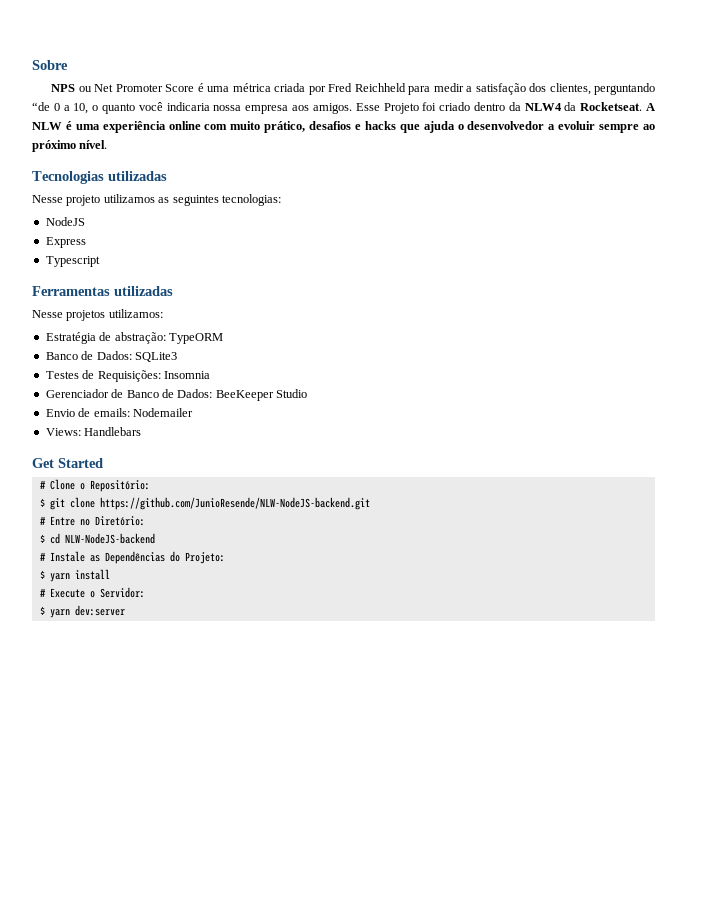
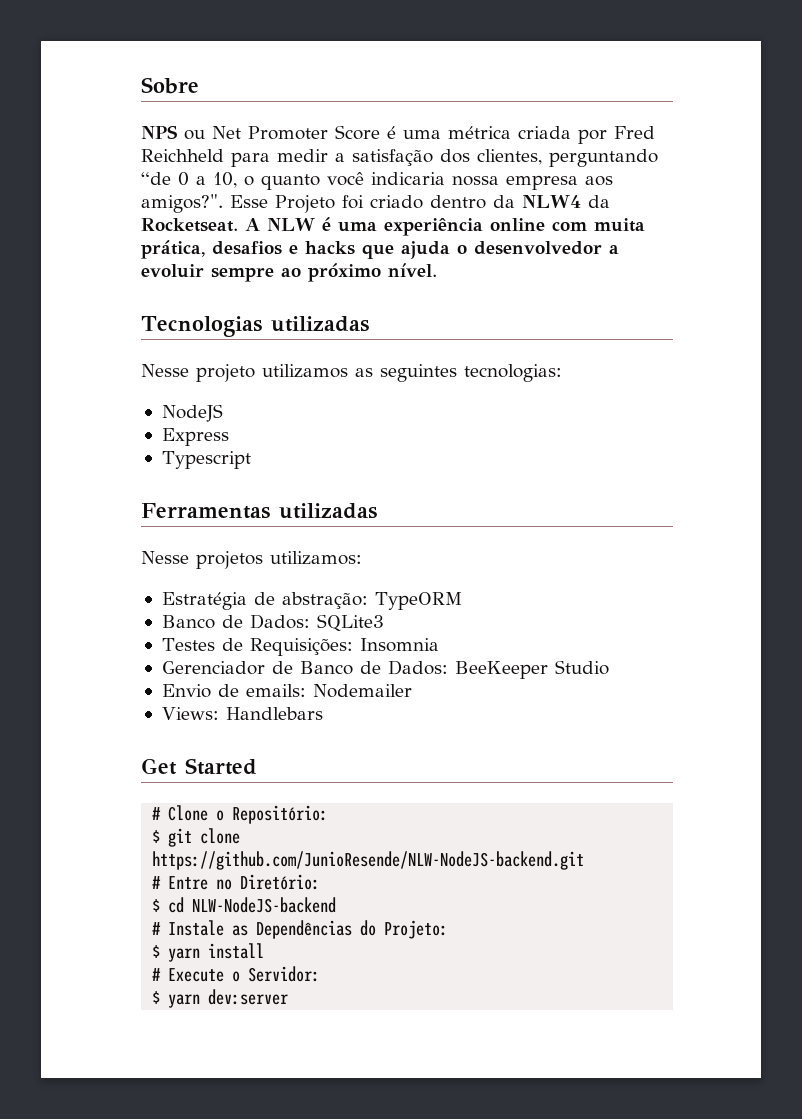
- NPS ou Net Promoter Score é uma métrica criada por Fred Reichheld para medir a satisfação dos clientes, perguntando “de 0 a 10, o quanto você indicaria nossa empresa aos amigos.
+ NPS ou Net Promoter Score é uma métrica criada por Fred Reichheld para medir a satisfação dos clientes, perguntando “de 0 a 10, o quanto você indicaria nossa empresa aos amigos?".
- A NLW é uma experiência online com muito prático, desafios e hacks que ajuda o desenvolvedor a evoluir sempre ao próximo nível.
+ A NLW é uma experiência online com muita prática, desafios e hacks que ajuda o desenvolvedor a evoluir sempre ao próximo nível.

